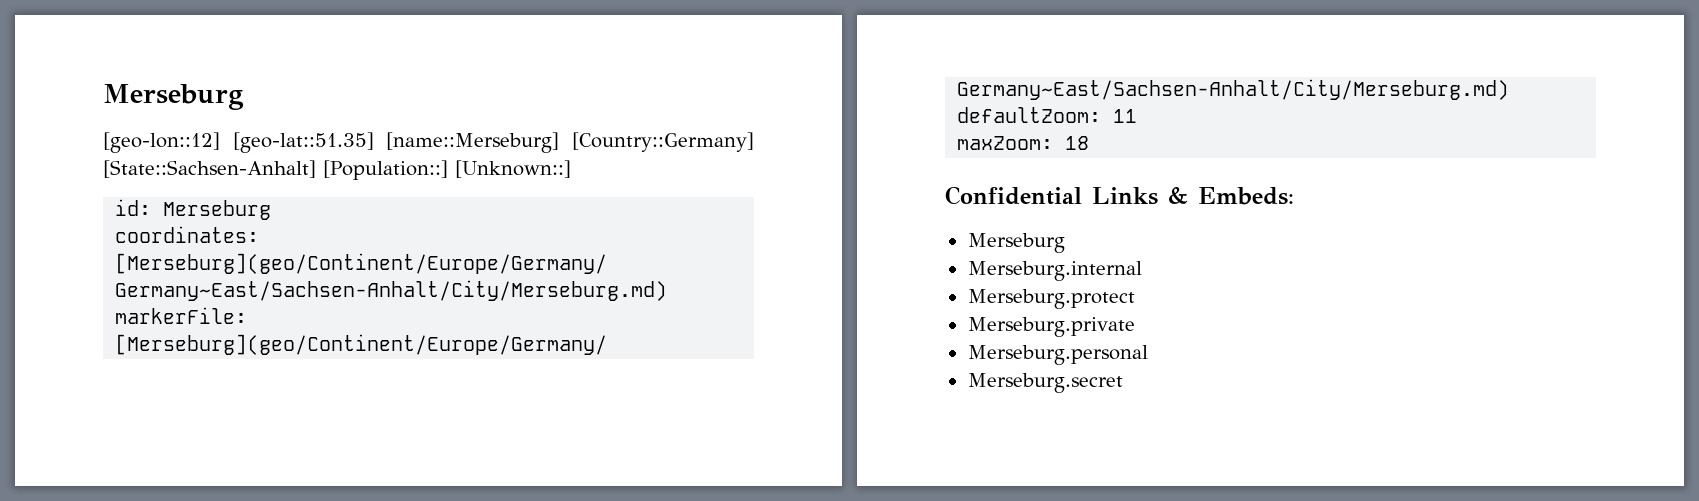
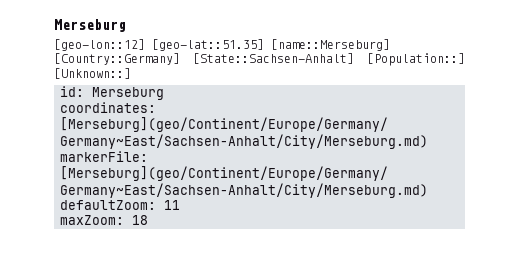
- Confidential Links & Embeds:
- Merseburg
- Merseburg.internal
- Merseburg.protect
- Merseburg.private
- Merseburg.personal
- Merseburg.secret

